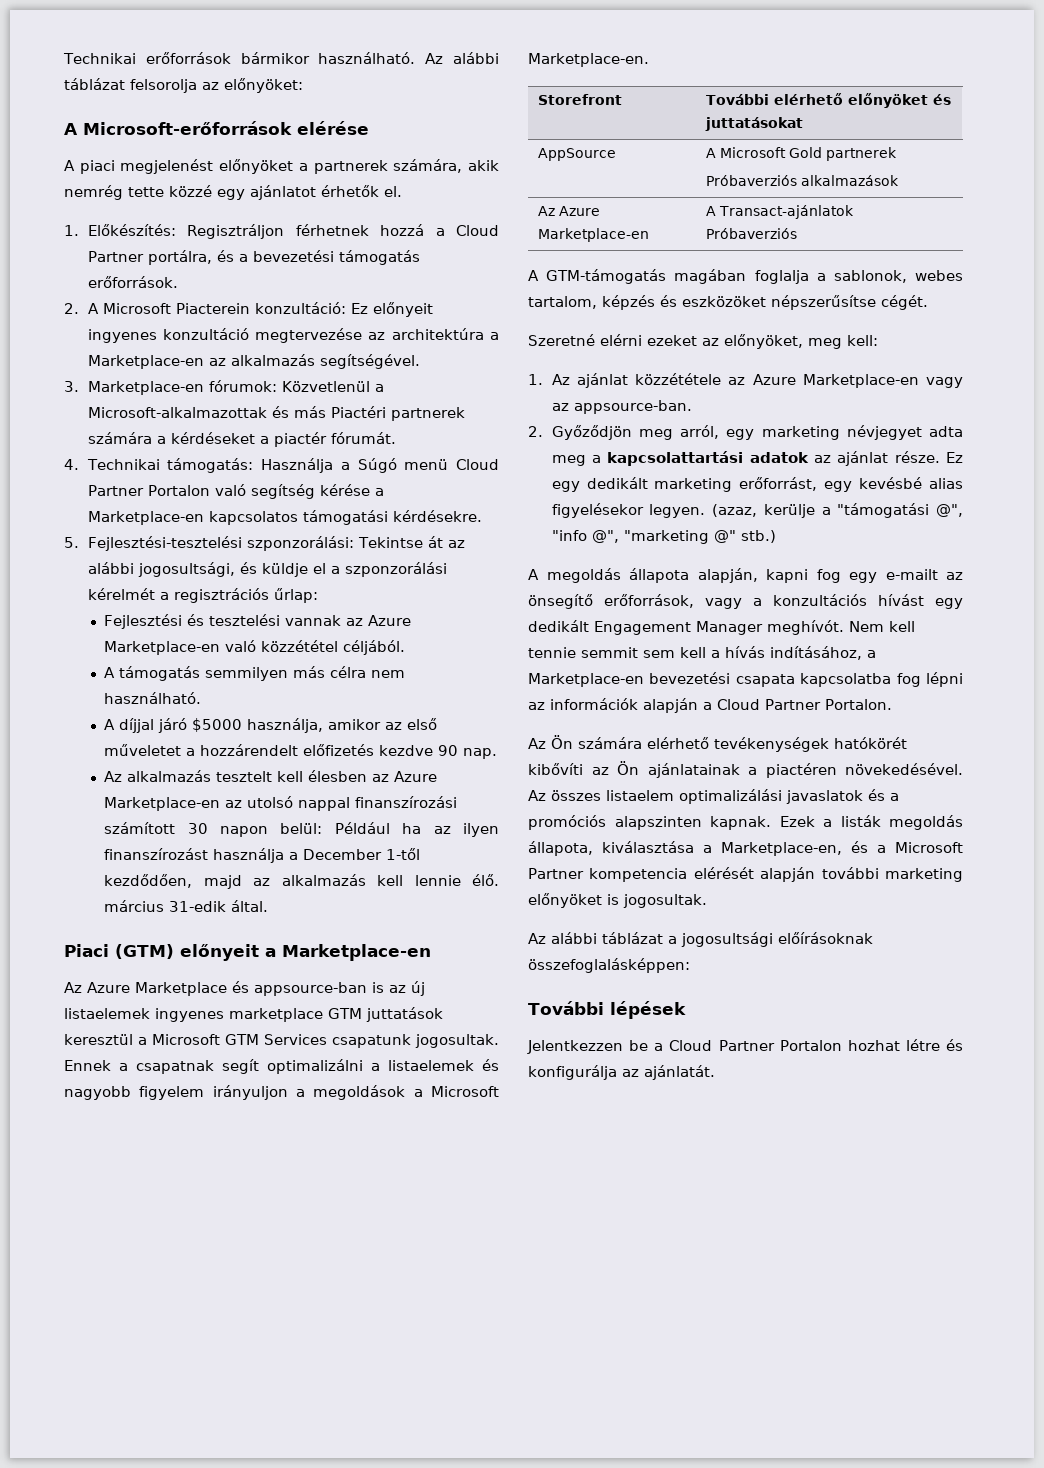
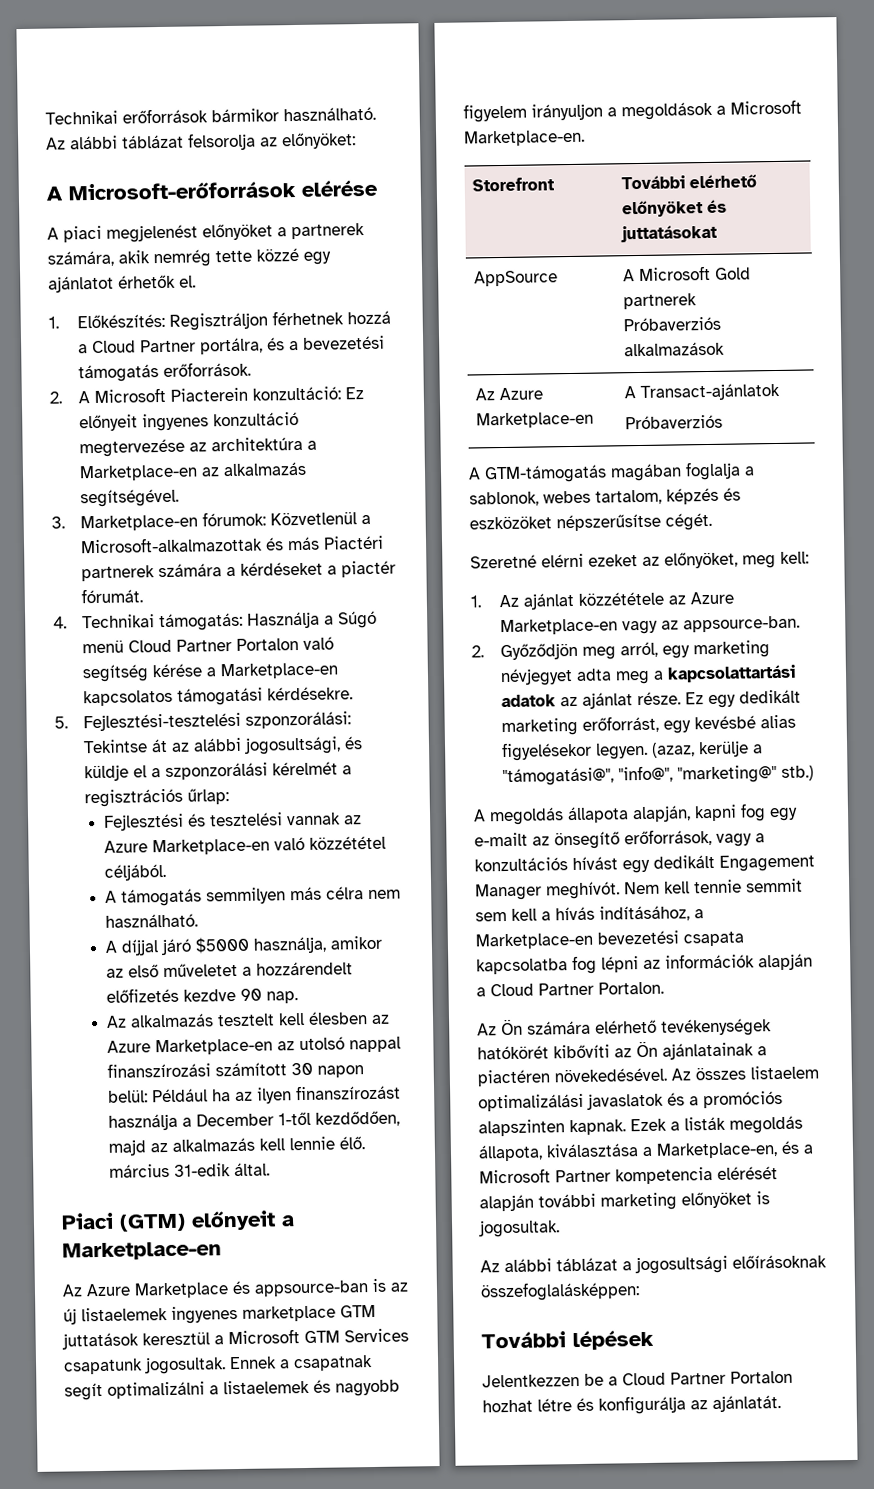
- (azaz, kerülje a "támogatási @", "info @", "marketing @" stb.)
+ (azaz, kerülje a "támogatási@", "info@", "marketing@" stb.)

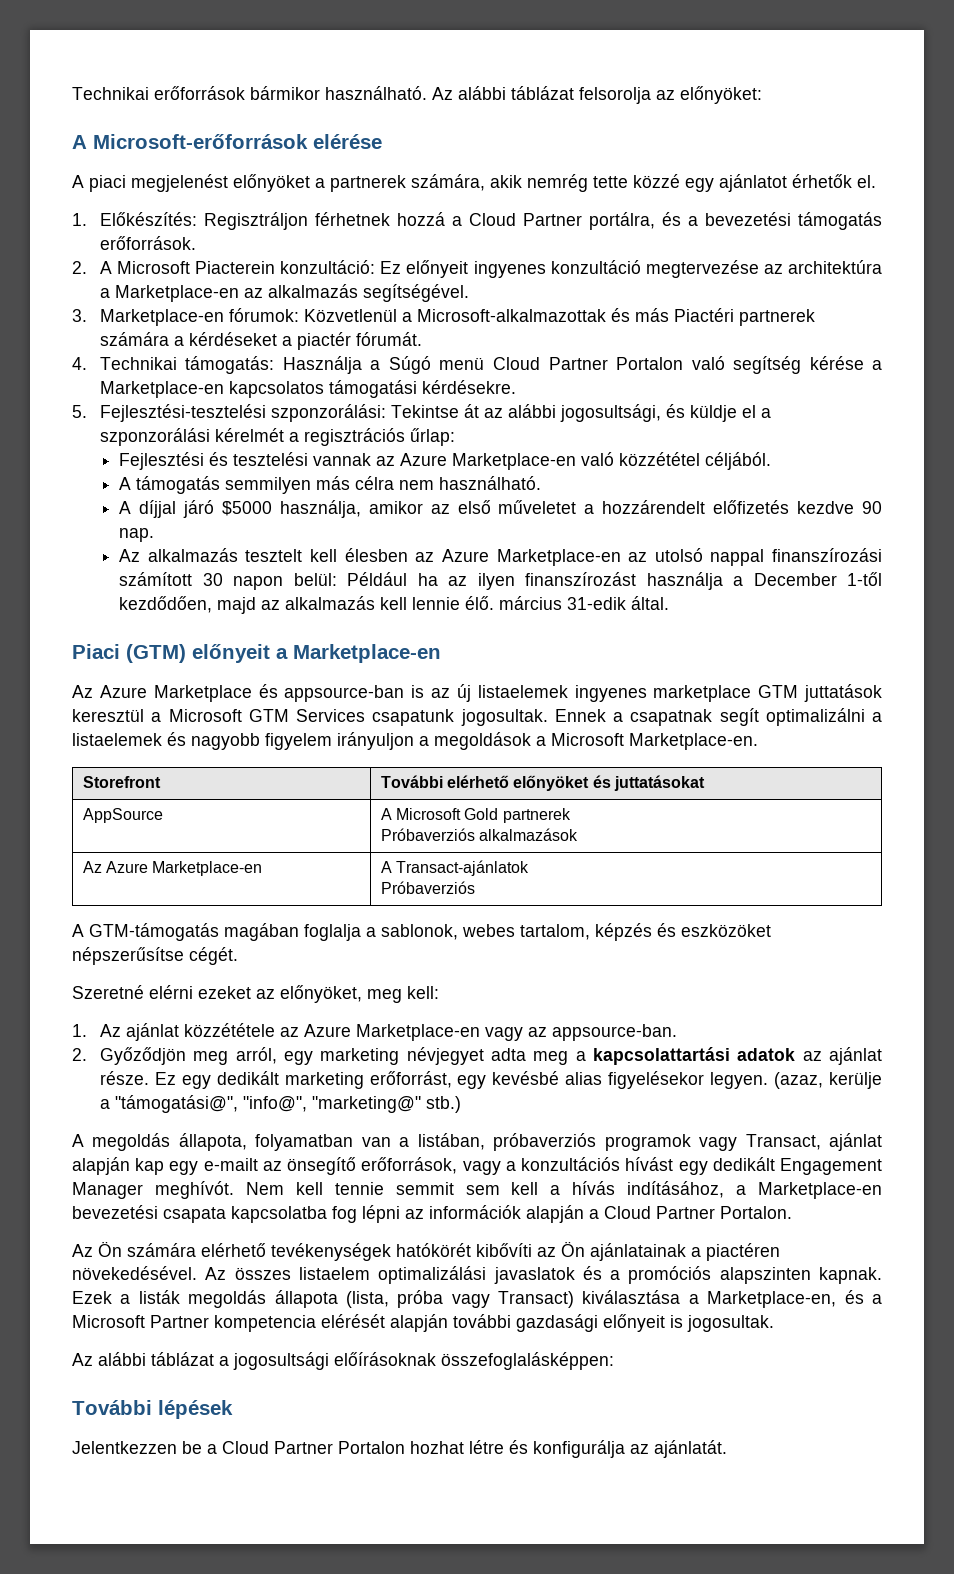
- A megoldás állapota alapján, kapni fog egy e-mailt az önsegítő erőforrások, vagy a konzultációs hívást egy dedikált Engagement Manager meghívót.
+ A megoldás állapota, folyamatban van a listában, próbaverziós programok vagy Transact, ajánlat alapján kap egy e-mailt az önsegítő erőforrások, vagy a konzultációs hívást egy dedikált Engagement Manager meghívót.
- Ezek a listák megoldás állapota, kiválasztása a Marketplace-en, és a Microsoft Partner kompetencia elérését alapján további marketing előnyöket is jogosultak.
+ Ezek a listák megoldás állapota (lista, próba vagy Transact) kiválasztása a Marketplace-en, és a Microsoft Partner kompetencia elérését alapján további gazdasági előnyeit is jogosultak.

